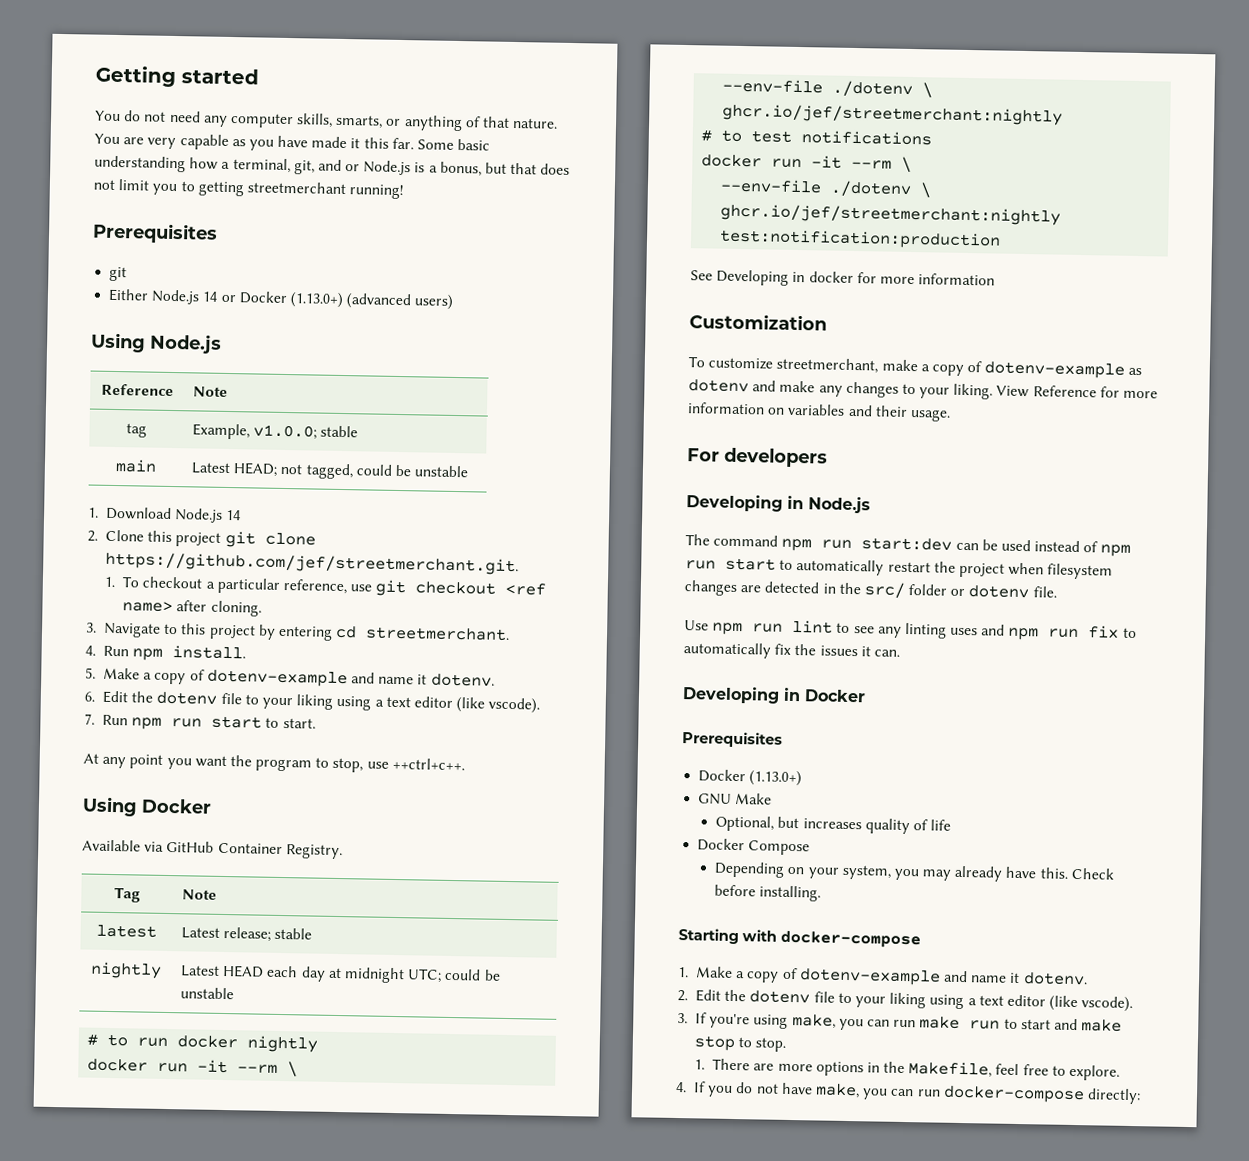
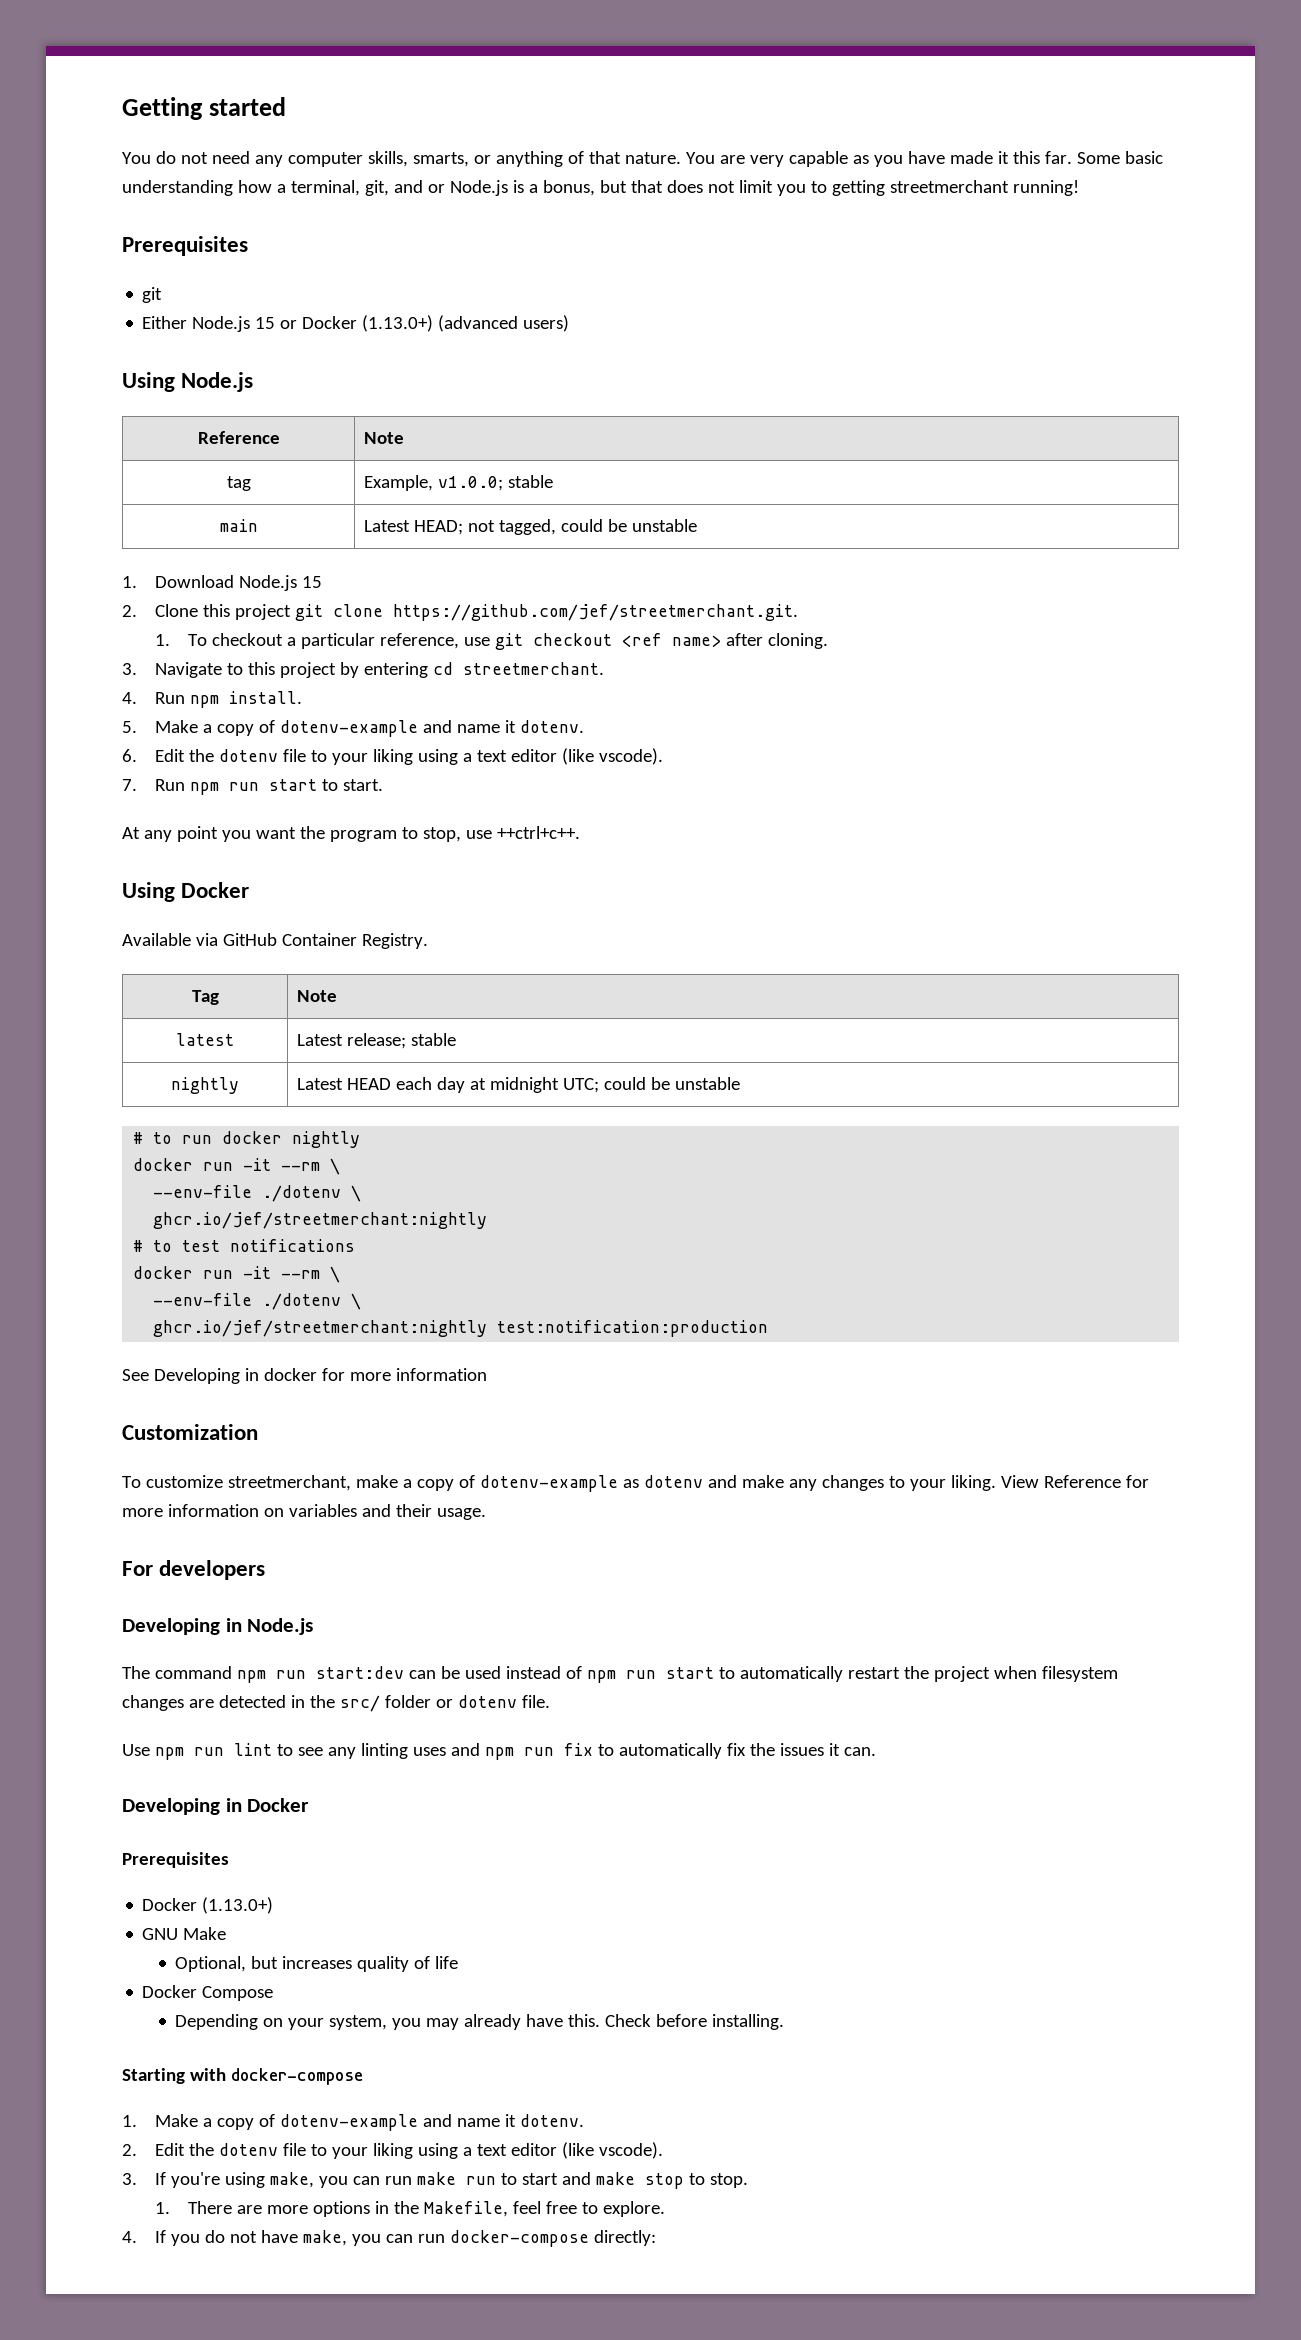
- Either Node.js 14 or Docker (1.13.0+) (advanced users)
+ Either Node.js 15 or Docker (1.13.0+) (advanced users)
- 1. Download Node.js 14
+ 1. Download Node.js 15

